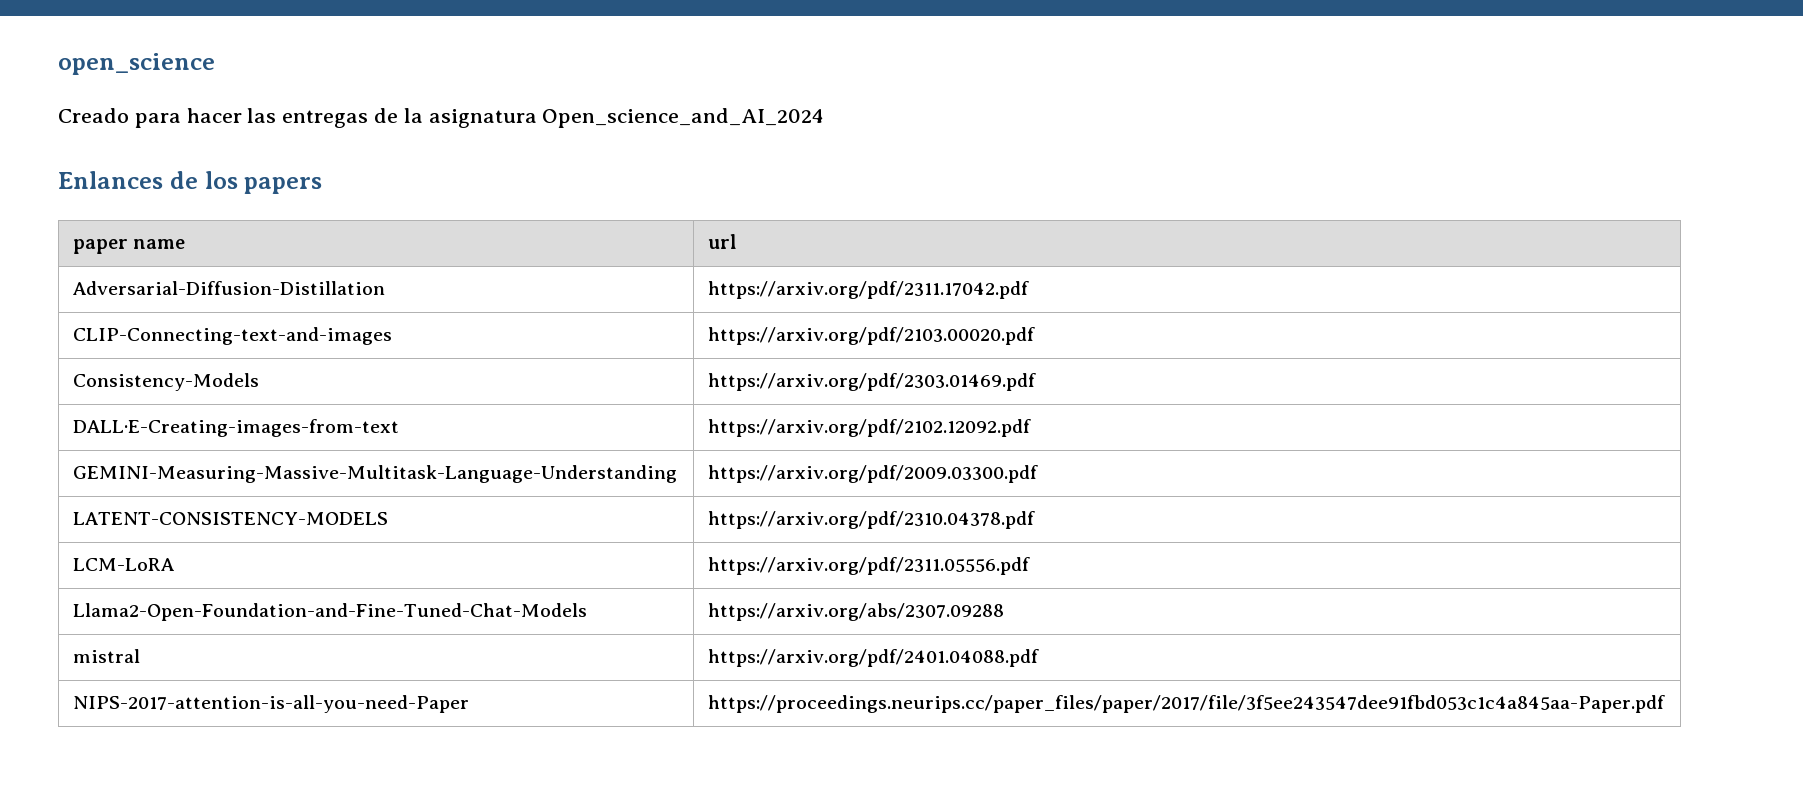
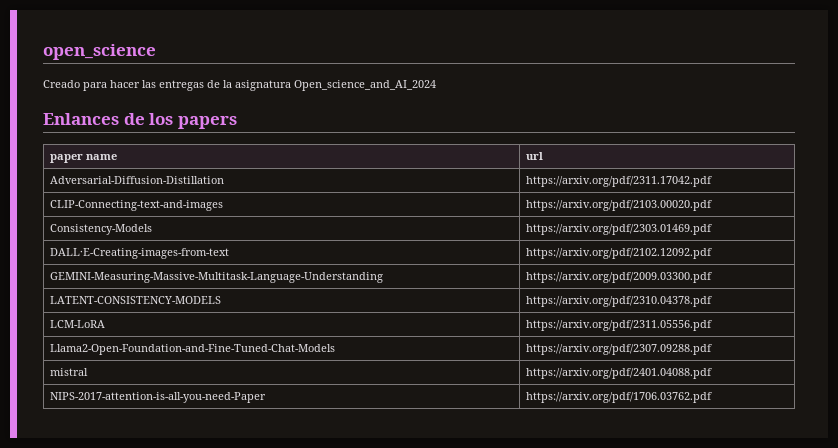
- Llama2-Open-Foundation-and-Fine-Tuned-Chat-Models | https://arxiv.org/abs/2307.09288
+ Llama2-Open-Foundation-and-Fine-Tuned-Chat-Models | https://arxiv.org/pdf/2307.09288.pdf
- NIPS-2017-attention-is-all-you-need-Paper | https://proceedings.neurips.cc/paper_files/paper/2017/file/3f5ee243547dee91fbd053c1c4a845aa-Paper.pdf
+ NIPS-2017-attention-is-all-you-need-Paper | https://arxiv.org/pdf/1706.03762.pdf

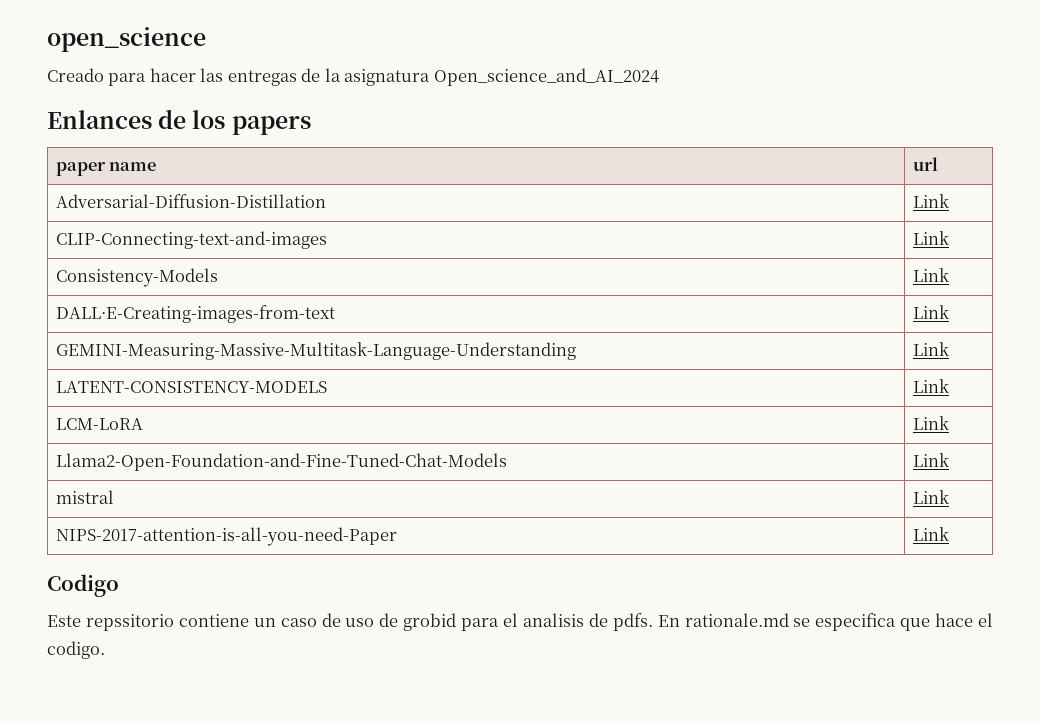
- Adversarial-Diffusion-Distillation | https://arxiv.org/pdf/2311.17042.pdf
+ Adversarial-Diffusion-Distillation | Link
- CLIP-Connecting-text-and-images | https://arxiv.org/pdf/2103.00020.pdf
+ CLIP-Connecting-text-and-images | Link
- Consistency-Models | https://arxiv.org/pdf/2303.01469.pdf
+ Consistency-Models | Link
- DALL·E-Creating-images-from-text | https://arxiv.org/pdf/2102.12092.pdf
+ DALL·E-Creating-images-from-text | Link
- GEMINI-Measuring-Massive-Multitask-Language-Understanding | https://arxiv.org/pdf/2009.03300.pdf
+ GEMINI-Measuring-Massive-Multitask-Language-Understanding | Link
- LATENT-CONSISTENCY-MODELS | https://arxiv.org/pdf/2310.04378.pdf
+ LATENT-CONSISTENCY-MODELS | Link
- LCM-LoRA | https://arxiv.org/pdf/2311.05556.pdf
+ LCM-LoRA | Link
- Llama2-Open-Foundation-and-Fine-Tuned-Chat-Models | https://arxiv.org/pdf/2307.09288.pdf
+ Llama2-Open-Foundation-and-Fine-Tuned-Chat-Models | Link
- mistral | https://arxiv.org/pdf/2401.04088.pdf
+ mistral | Link
- NIPS-2017-attention-is-all-you-need-Paper | https://arxiv.org/pdf/1706.03762.pdf
+ NIPS-2017-attention-is-all-you-need-Paper | Link
+ Codigo
+ Este repssitorio contiene un caso de uso de grobid para el analisis de pdfs. En rationale.md se especifica que hace el codigo.

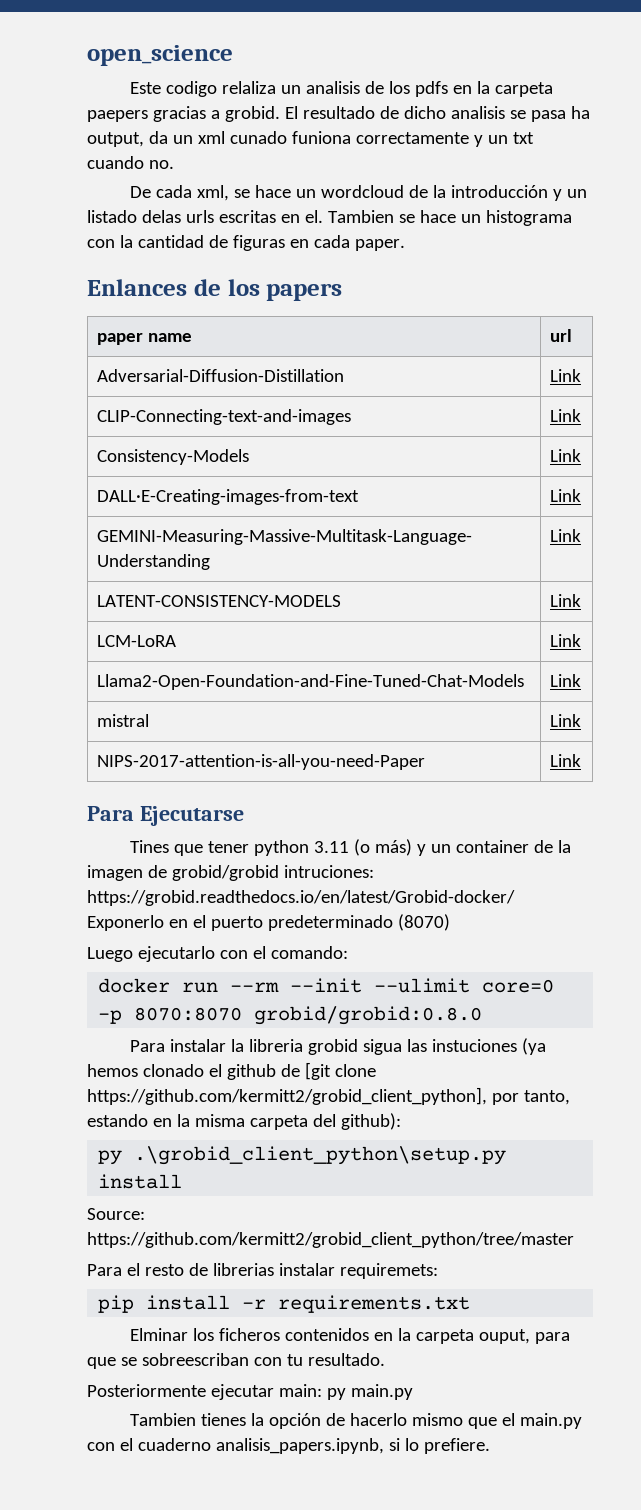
- Creado para hacer las entregas de la asignatura Open_science_and_AI_2024
+ Este codigo relaliza un analisis de los pdfs en la carpeta paepers gracias a grobid. El resultado de dicho analisis se pasa ha output, da un xml cunado funiona correctamente y un txt cuando no.
+ De cada xml, se hace un wordcloud de la introducción y un listado delas urls escritas en el. Tambien se hace un histograma con la cantidad de figuras en cada paper.
- Codigo
- Este repssitorio contiene un caso de uso de grobid para el analisis de pdfs. En rationale.md se especifica que hace el codigo.
+ Para Ejecutarse
+ Tines que tener python 3.11 (o más) y un container de la imagen de grobid/grobid intruciones: https://grobid.readthedocs.io/en/latest/Grobid-docker/ Exponerlo en el puerto predeterminado (8070)
+ Luego ejecutarlo con el comando:
+ docker run --rm --init --ulimit core=0 -p 8070:8070 grobid/grobid:0.8.0
+ Para instalar la libreria grobid sigua las instuciones (ya hemos clonado el github de [git clone https://github.com/kermitt2/grobid_client_python], por tanto, estando en la misma carpeta del github):
+ py .\grobid_client_python\setup.py install
+ Source: https://github.com/kermitt2/grobid_client_python/tree/master
+ Para el resto de librerias instalar requiremets:
+ pip install -r requirements.txt
+ Elminar los ficheros contenidos en la carpeta ouput, para que se sobreescriban con tu resultado.
+ Posteriormente ejecutar main: py main.py
+ Tambien tienes la opción de hacerlo mismo que el main.py con el cuaderno analisis_papers.ipynb, si lo prefiere.

